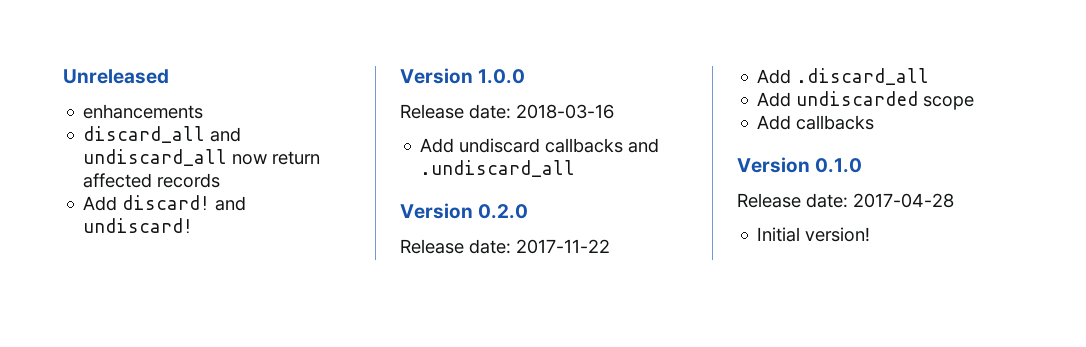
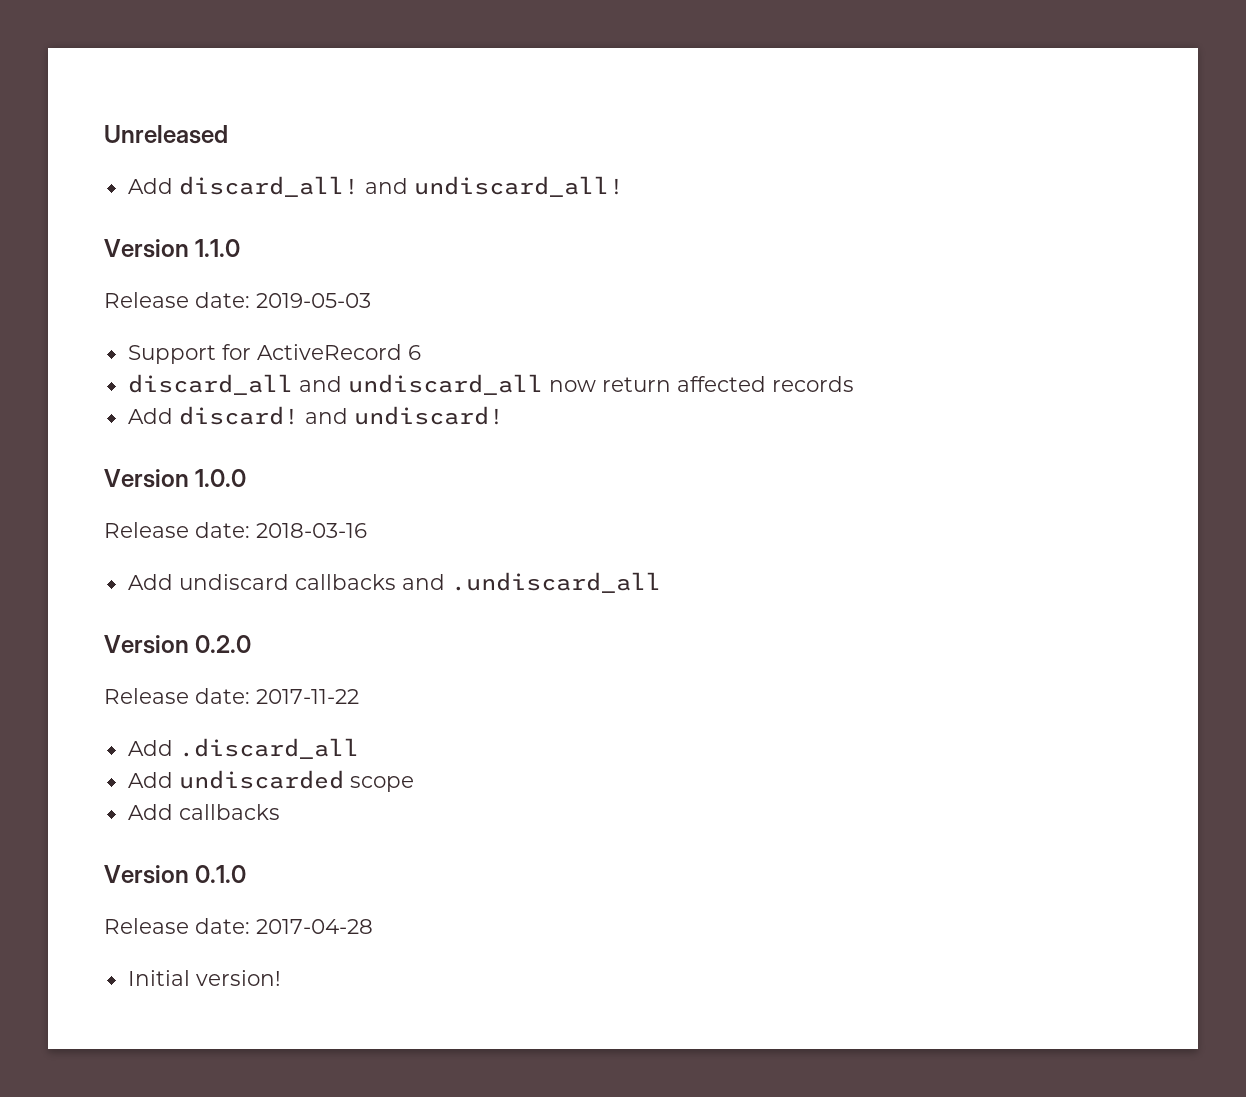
- enhancements
+ Add discard_all! and undiscard_all!
+ Version 1.1.0
+ Release date: 2019-05-03
+ Support for ActiveRecord 6

